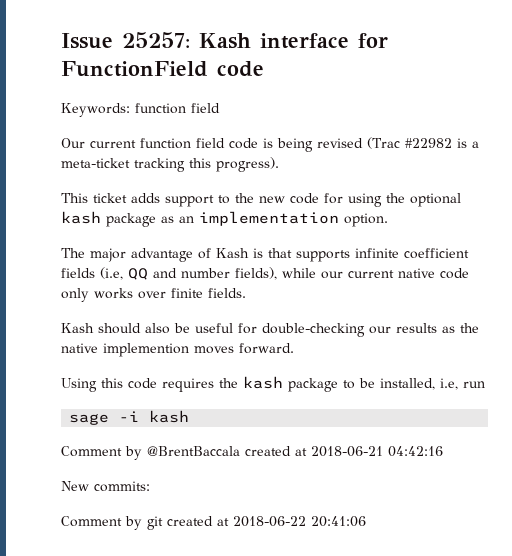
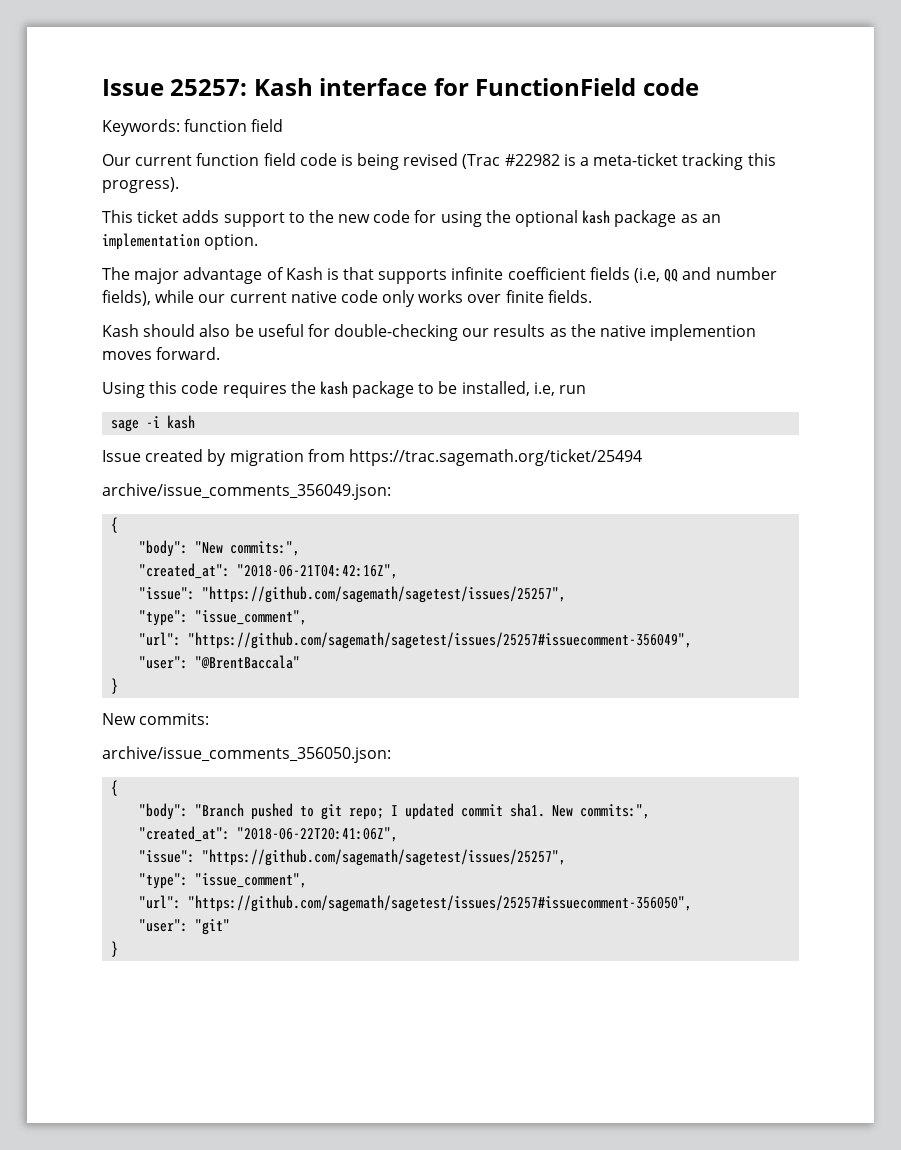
- Comment by @BrentBaccala created at 2018-06-21 04:42:16
+ Issue created by migration from https://trac.sagemath.org/ticket/25494
+ archive/issue_comments_356049.json:
+ {
+ "body": "New commits:",
+ "created_at": "2018-06-21T04:42:16Z",
+ "issue": "https://github.com/sagemath/sagetest/issues/25257",
+ "type": "issue_comment",
+ "url": "https://github.com/sagemath/sagetest/issues/25257#issuecomment-356049",
+ "user": "@BrentBaccala"
+ }
  New commits:
- Comment by git created at 2018-06-22 20:41:06
+ archive/issue_comments_356050.json:
+ {
+ "body": "Branch pushed to git repo; I updated commit sha1. New commits:",
+ "created_at": "2018-06-22T20:41:06Z",
+ "issue": "https://github.com/sagemath/sagetest/issues/25257",
+ "type": "issue_comment",
+ "url": "https://github.com/sagemath/sagetest/issues/25257#issuecomment-356050",
+ "user": "git"
+ }

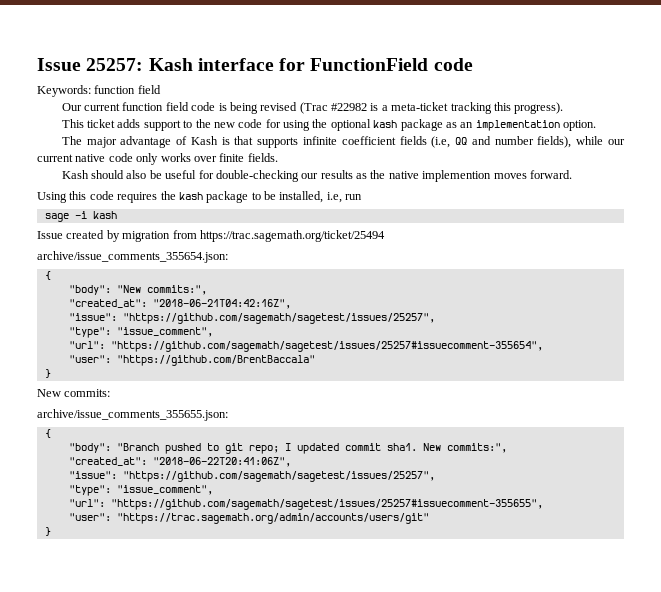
- archive/issue_comments_356049.json:
+ archive/issue_comments_355654.json:
- "url": "https://github.com/sagemath/sagetest/issues/25257#issuecomment-356049",
- "user": "@BrentBaccala"
+ "url": "https://github.com/sagemath/sagetest/issues/25257#issuecomment-355654",
+ "user": "https://github.com/BrentBaccala"
- archive/issue_comments_356050.json:
+ archive/issue_comments_355655.json:
- "url": "https://github.com/sagemath/sagetest/issues/25257#issuecomment-356050",
- "user": "git"
+ "url": "https://github.com/sagemath/sagetest/issues/25257#issuecomment-355655",
+ "user": "https://trac.sagemath.org/admin/accounts/users/git"

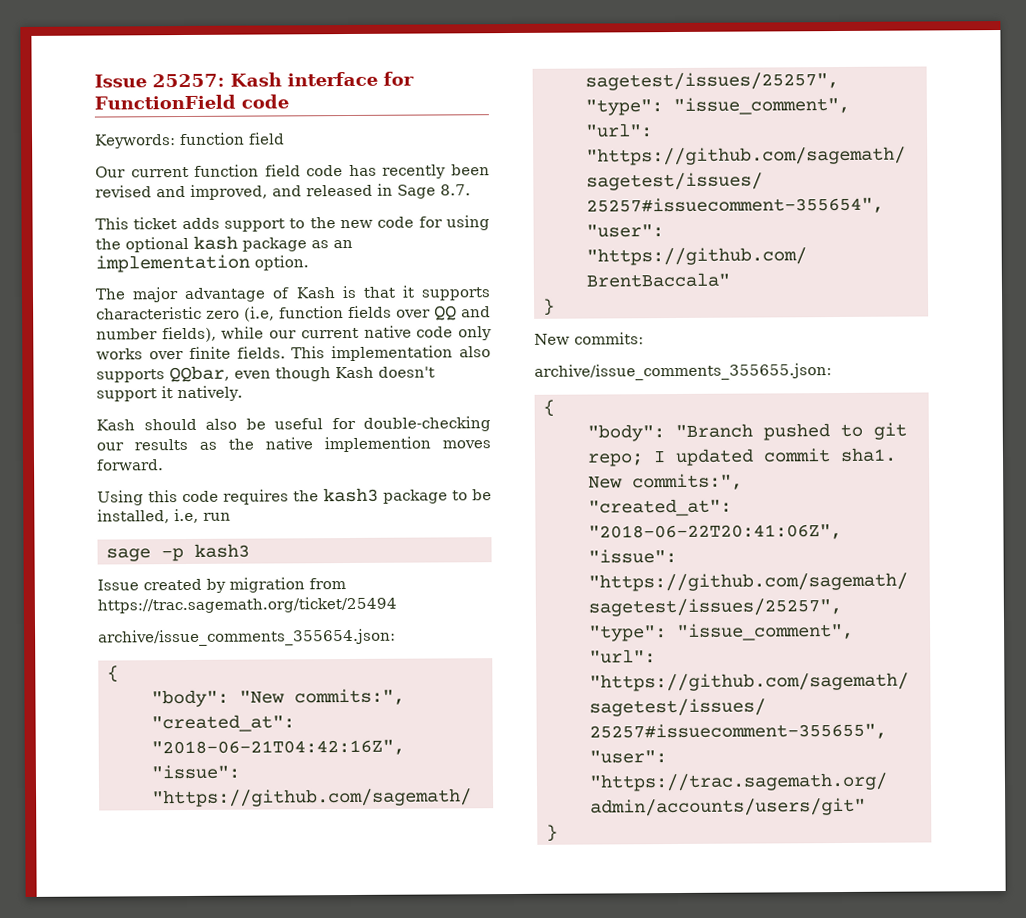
- Our current function field code is being revised (Trac #22982 is a meta-ticket tracking this progress).
+ Our current function field code has recently been revised and improved, and released in Sage 8.7.
- The major advantage of Kash is that supports infinite coefficient fields (i.e, QQ and number fields), while our current native code only works over finite fields.
+ The major advantage of Kash is that it supports characteristic zero (i.e, function fields over QQ and number fields), while our current native code only works over finite fields. This implementation also supports QQbar, even though Kash doesn't support it natively.
- Using this code requires the kash package to be installed, i.e, run
+ Using this code requires the kash3 package to be installed, i.e, run
- sage -i kash
+ sage -p kash3

